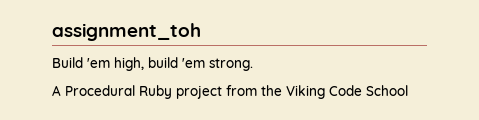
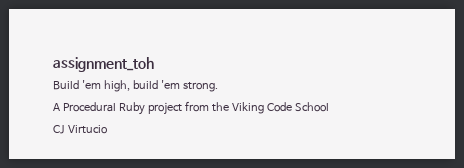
+ CJ Virtucio

